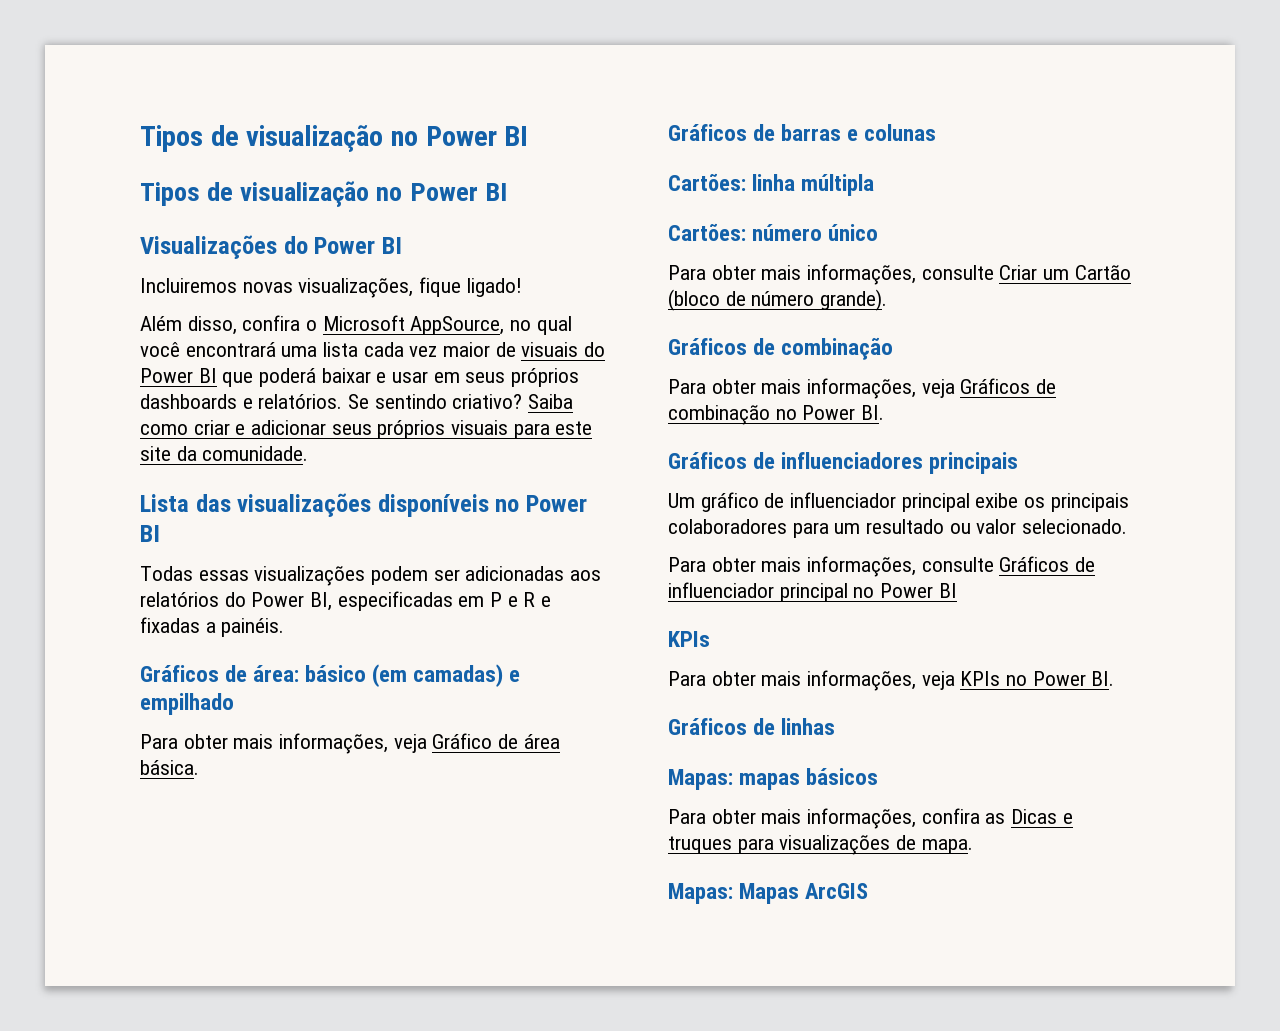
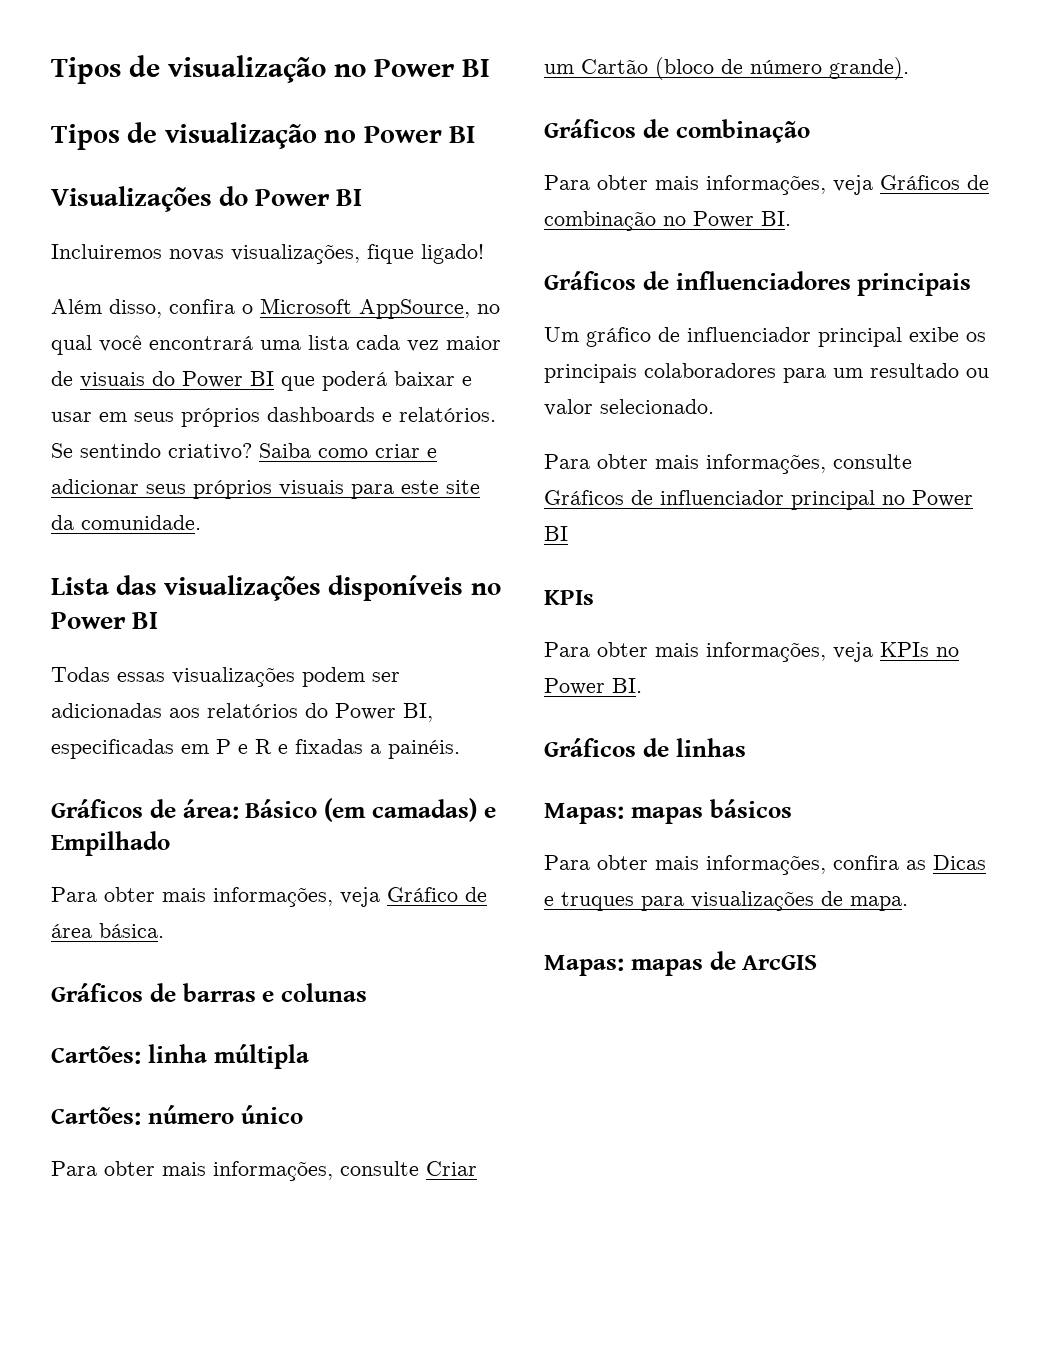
- Gráficos de área: básico (em camadas) e empilhado
+ Gráficos de área: Básico (em camadas) e Empilhado
- Mapas: Mapas ArcGIS
+ Mapas: mapas de ArcGIS

